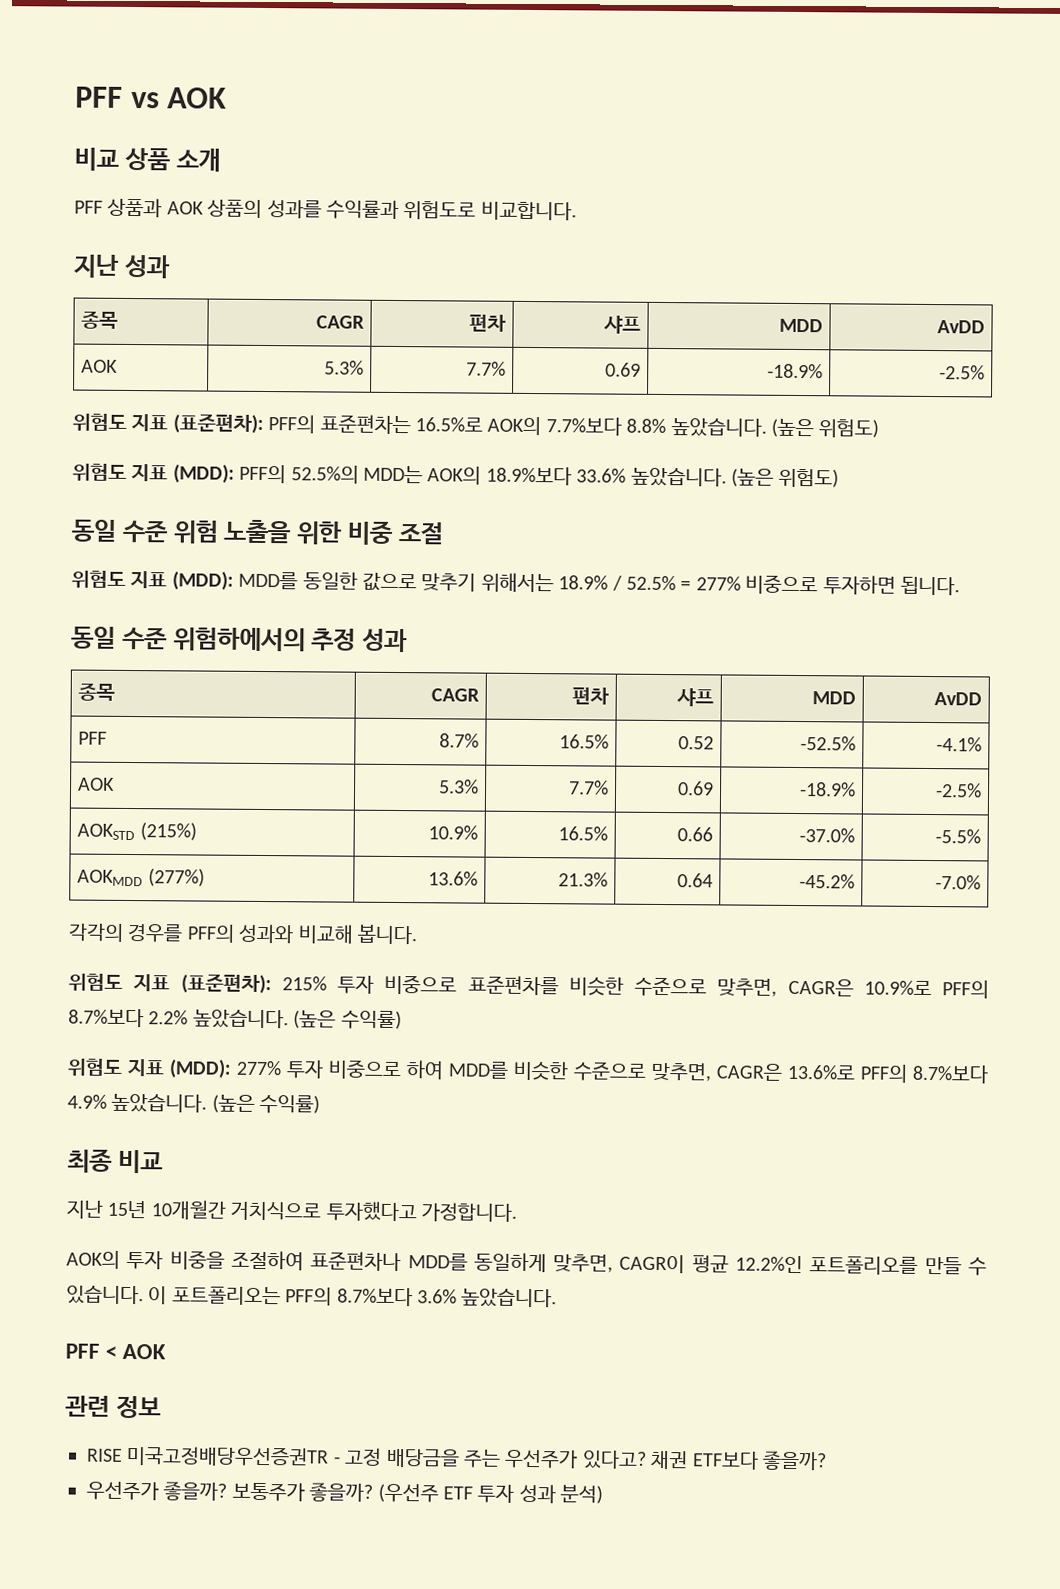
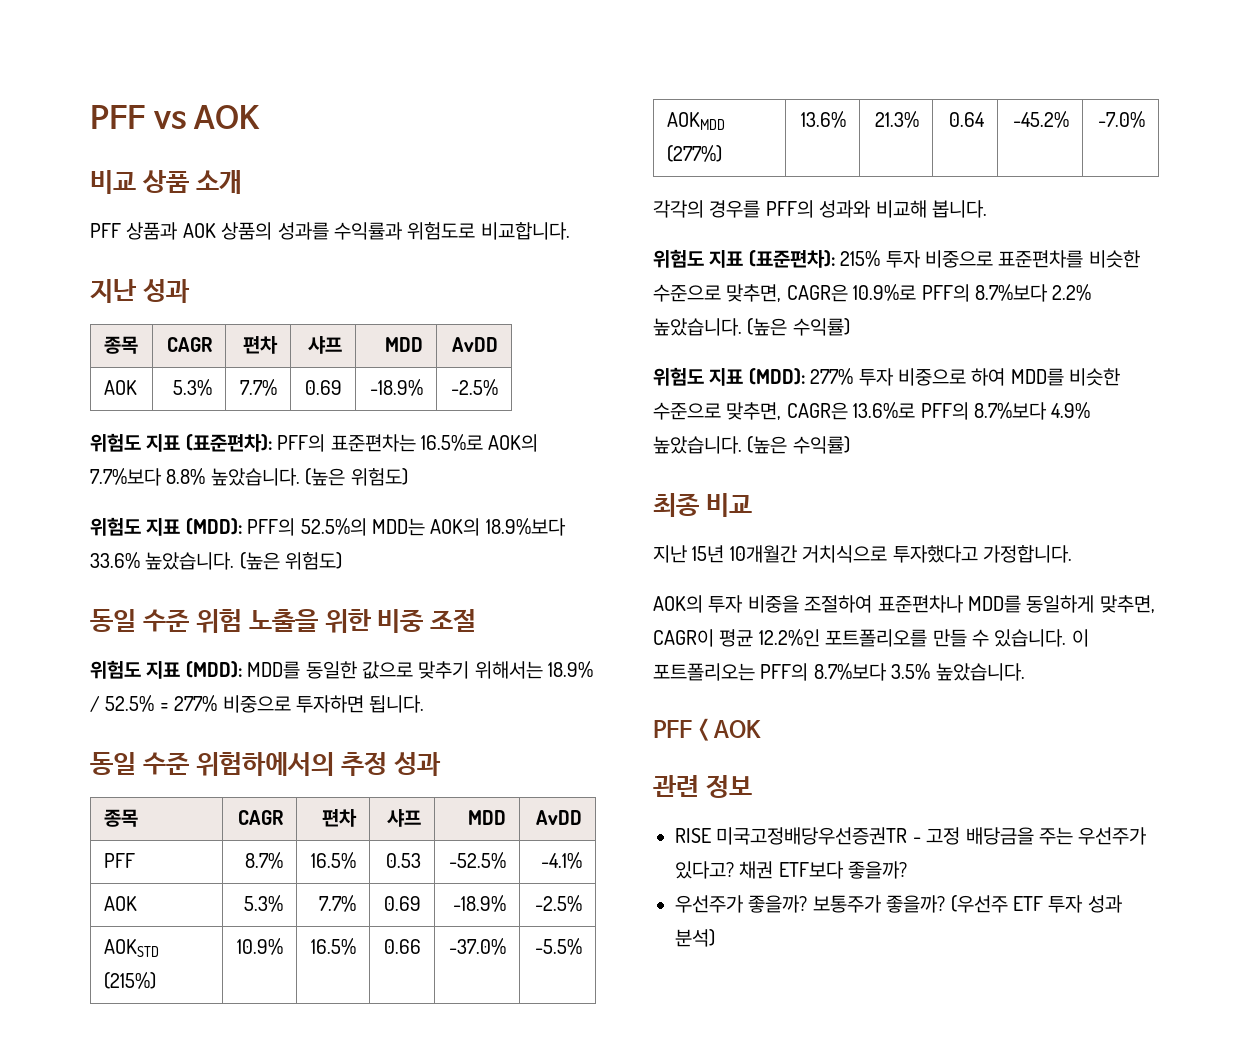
- PFF | 8.7% | 16.5% | 0.52 | -52.5% | -4.1%
+ PFF | 8.7% | 16.5% | 0.53 | -52.5% | -4.1%
- 이 포트폴리오는 PFF의 8.7%보다 3.6% 높았습니다.
+ 이 포트폴리오는 PFF의 8.7%보다 3.5% 높았습니다.

